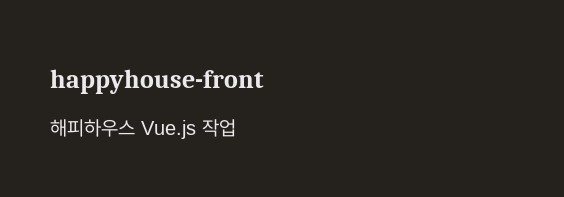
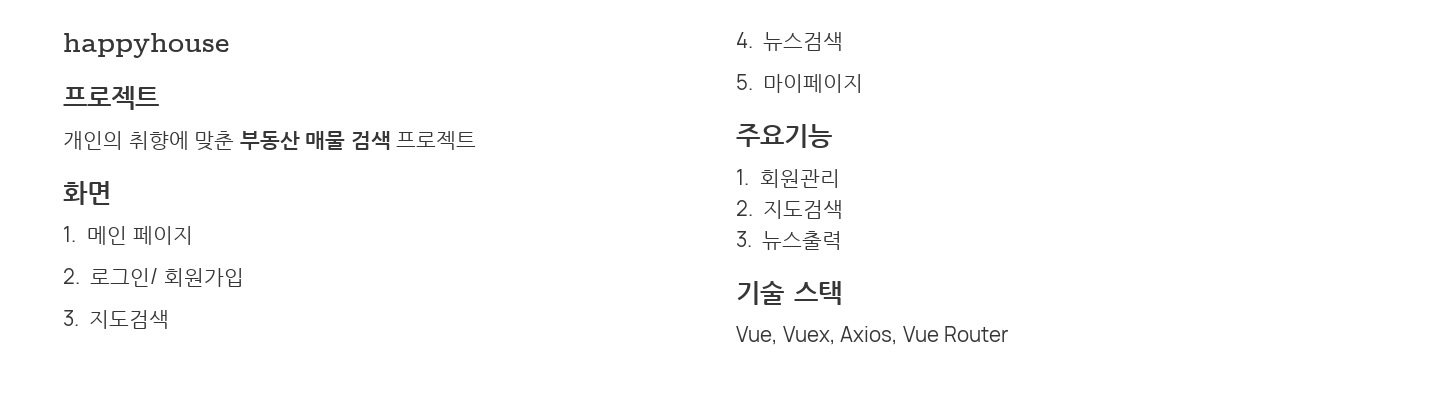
- happyhouse-front
- 해피하우스 Vue.js 작업
+ happyhouse
+ 프로젝트
+ 개인의 취향에 맞춘 부동산 매물 검색 프로젝트
+ 화면
+ 1. 메인 페이지
+ 2. 로그인/ 회원가입
+ 3. 지도검색
+ 4. 뉴스검색
+ 5. 마이페이지
+ 주요기능
+ 1. 회원관리
+ 2. 지도검색
+ 3. 뉴스출력
+ 기술 스택
+ Vue, Vuex, Axios, Vue Router

